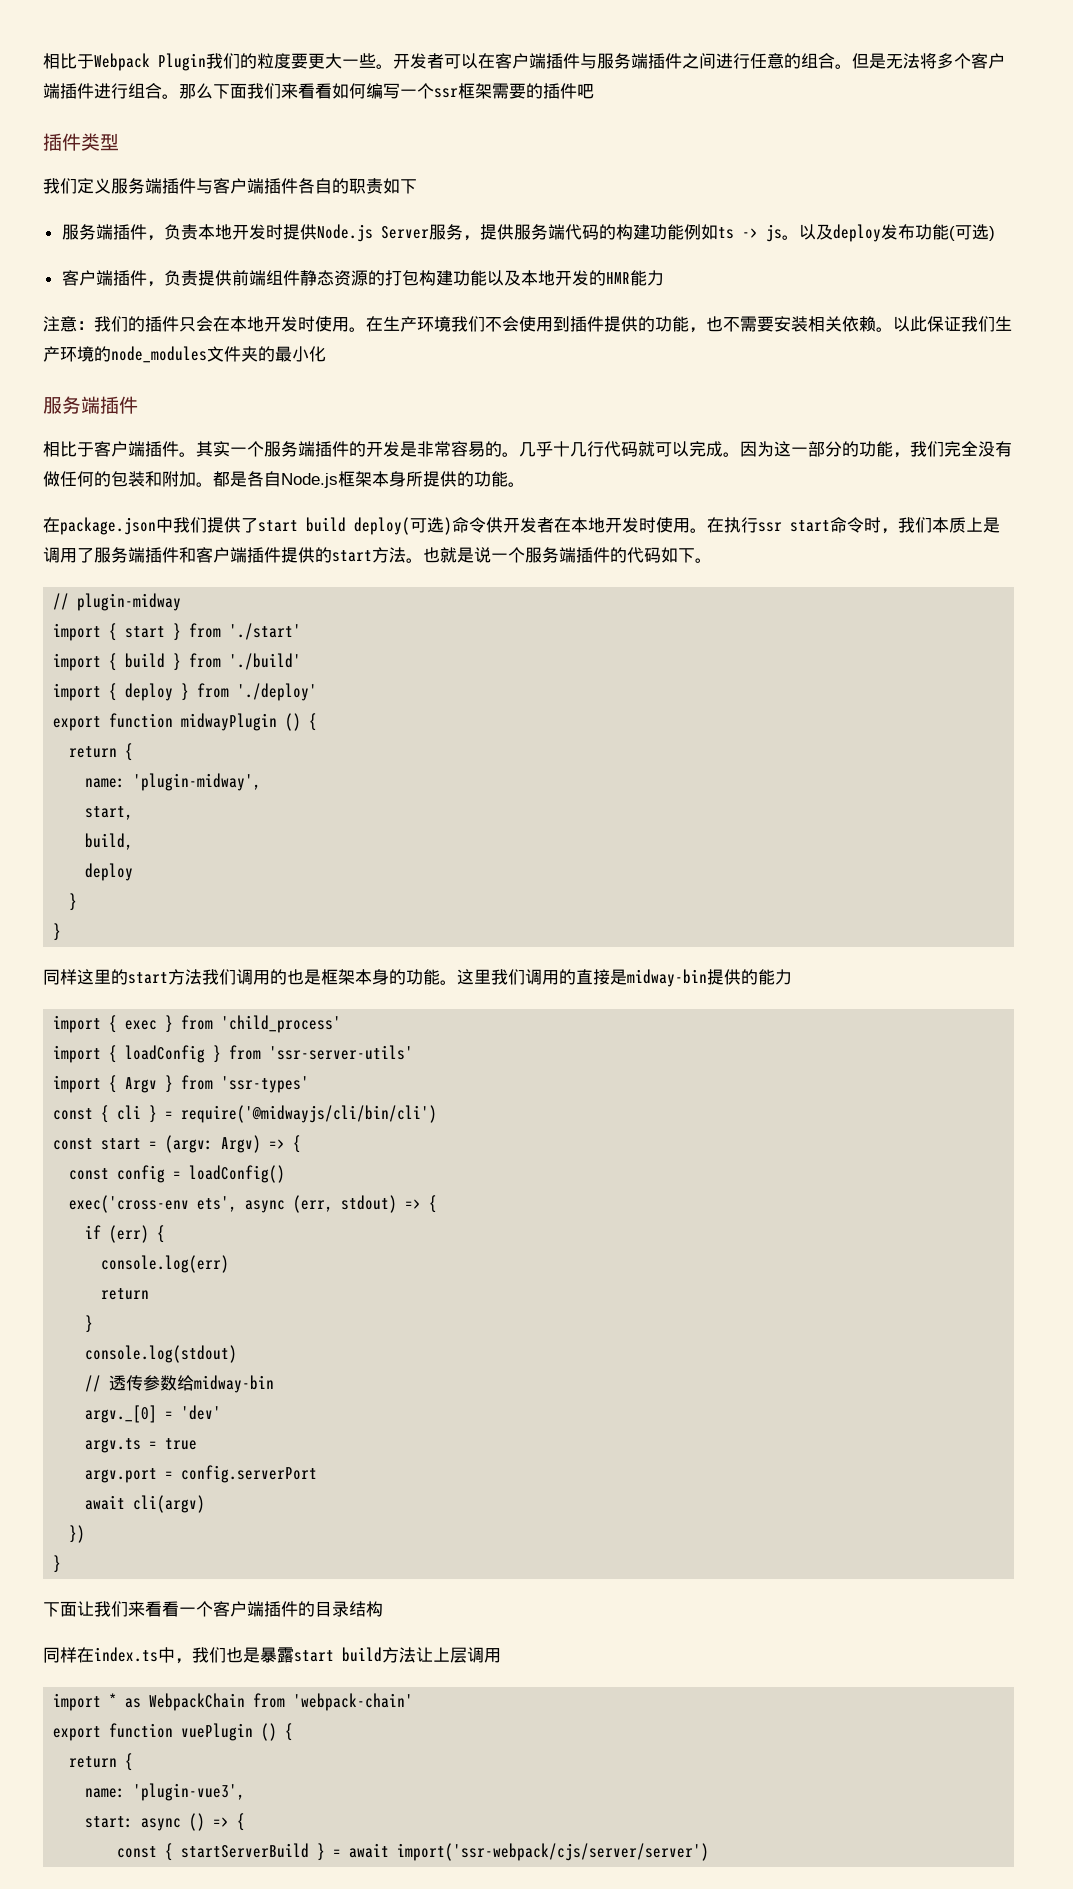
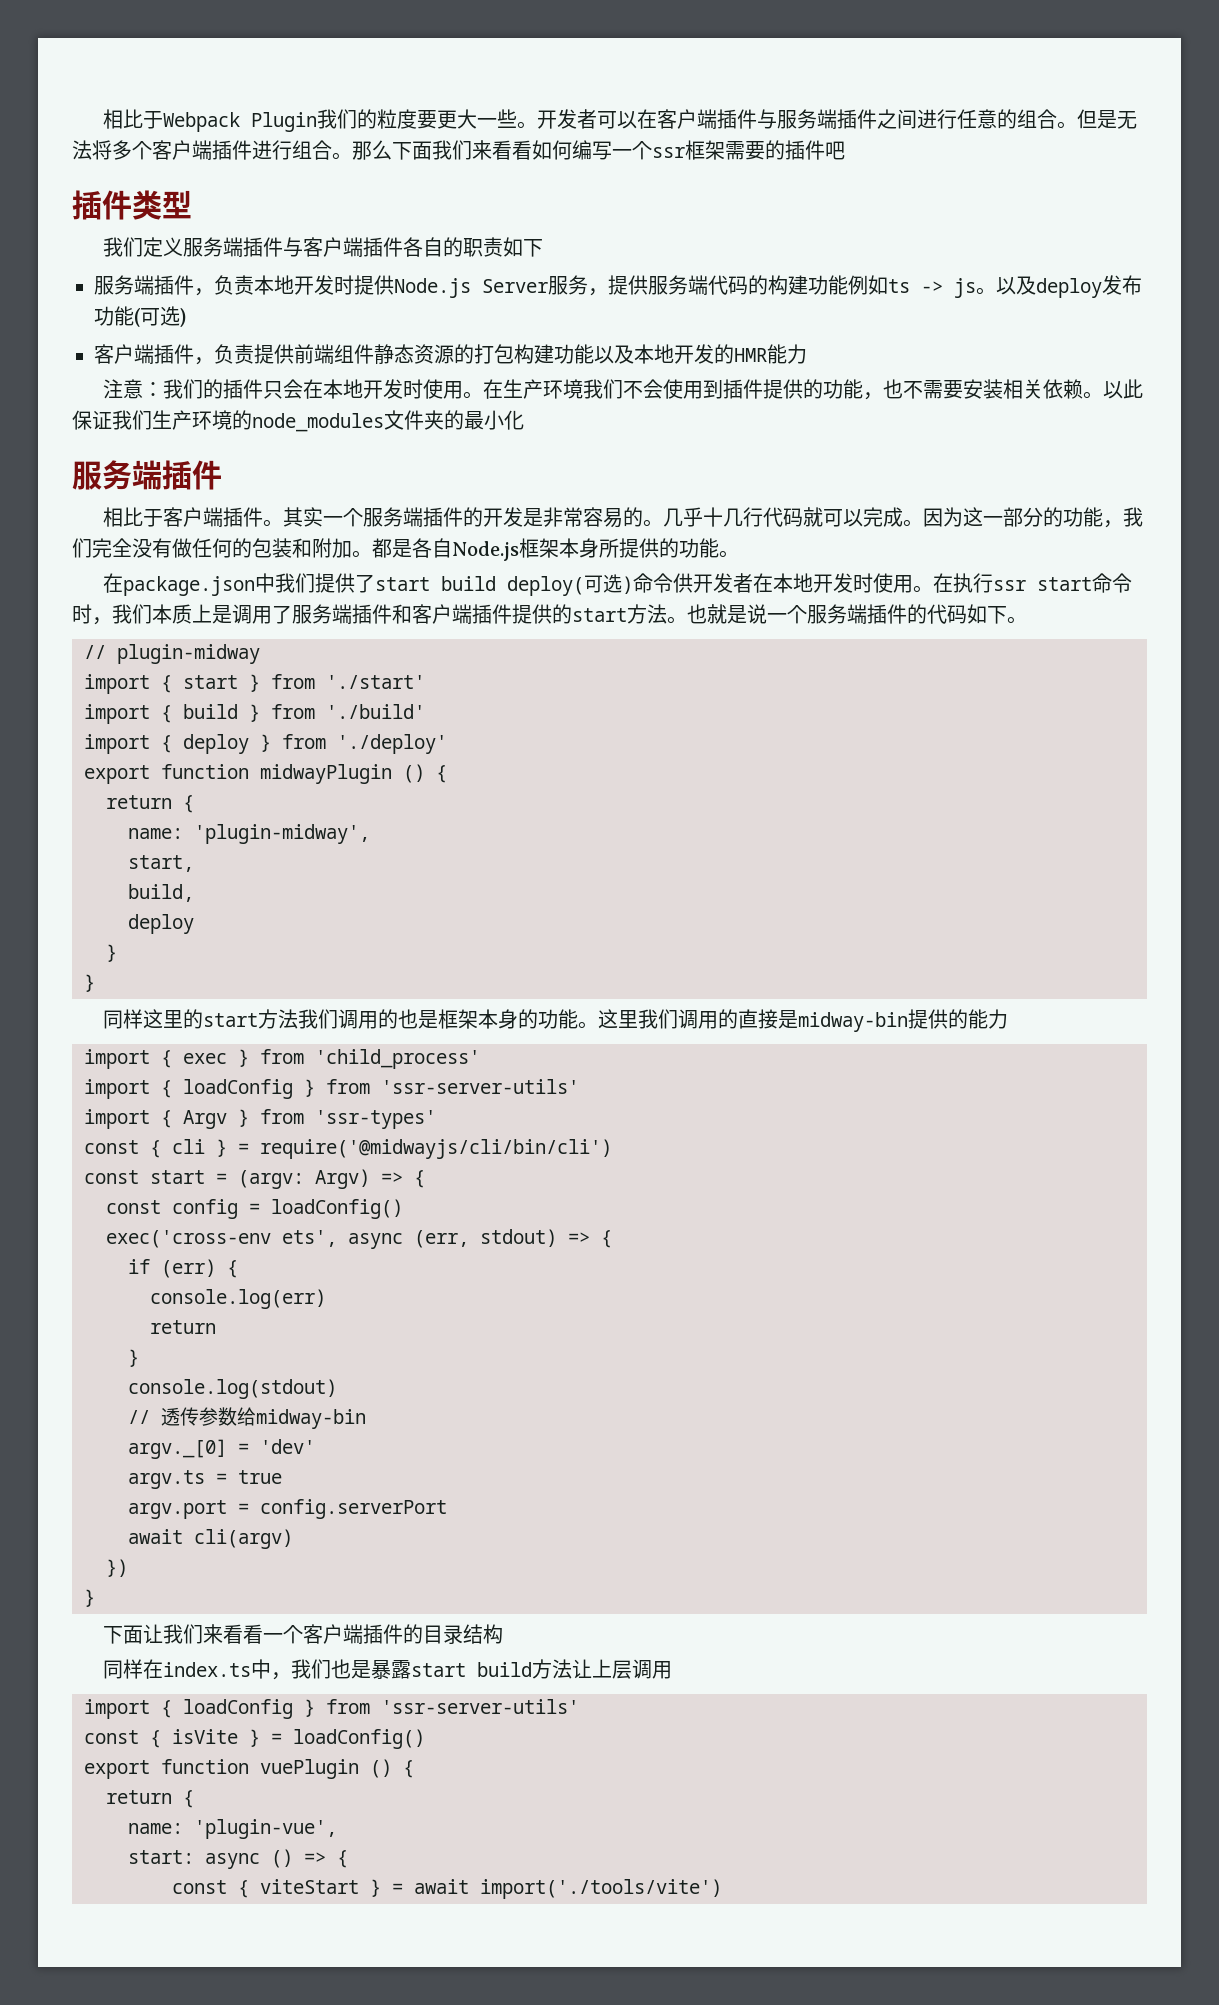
  同样在index.ts中，我们也是暴露start build方法让上层调用
- import * as WebpackChain from 'webpack-chain'
+ import { loadConfig } from 'ssr-server-utils'
+ const { isVite } = loadConfig()
- name: 'plugin-vue3',
+ name: 'plugin-vue',
- const { startServerBuild } = await import('ssr-webpack/cjs/server/server')
+ const { viteStart } = await import('./tools/vite')

